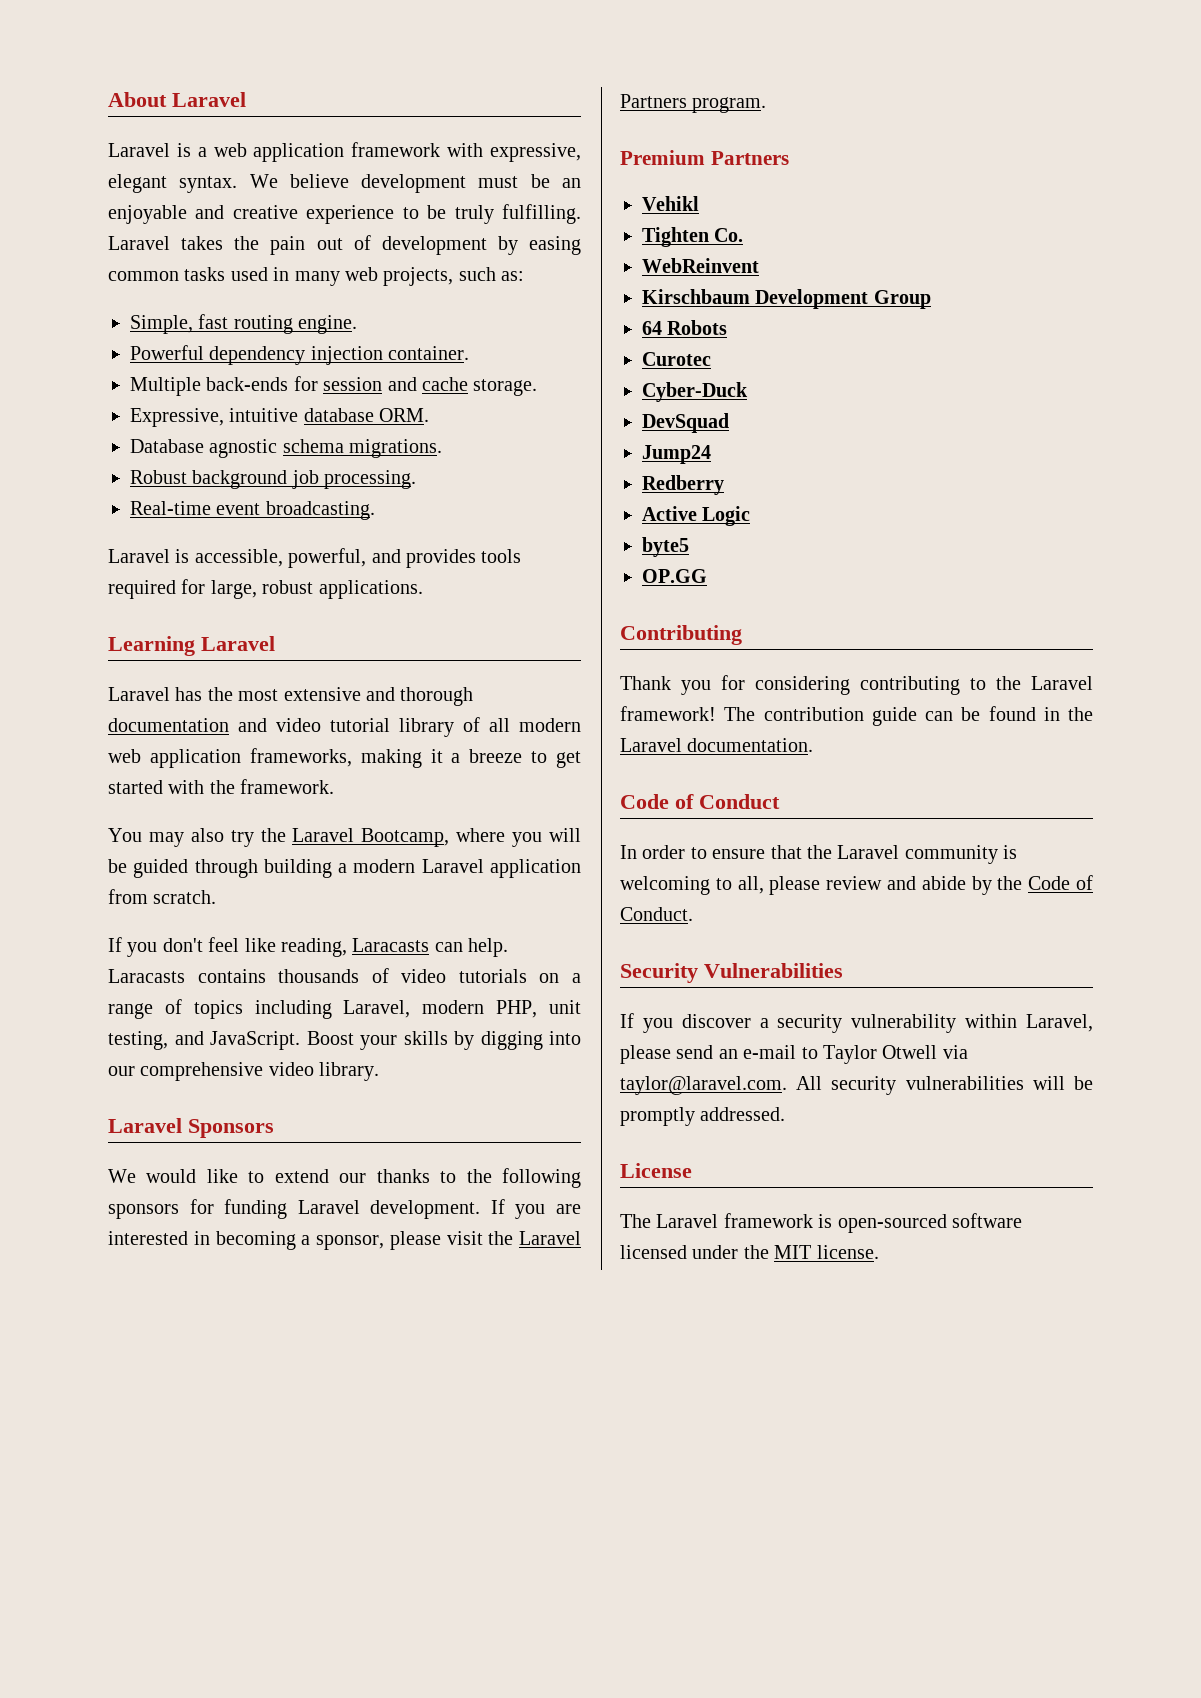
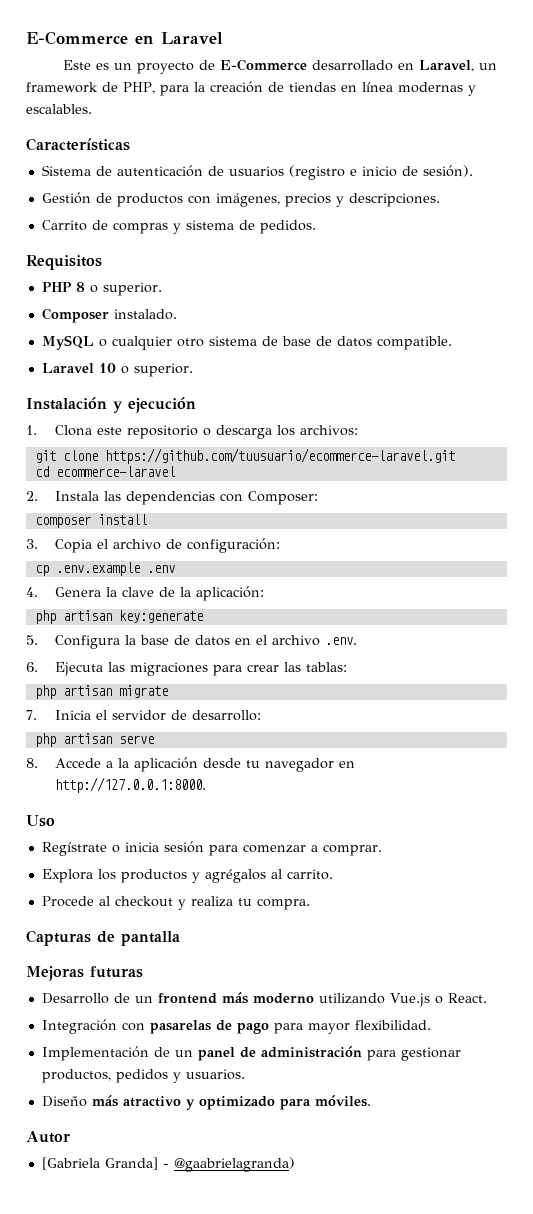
- About Laravel
- Laravel is a web application framework with expressive, elegant syntax. We believe development must be an enjoyable and creative experience to be truly fulfilling. Laravel takes the pain out of development by easing common tasks used in many web projects, such as:
- Simple, fast routing engine.
- Powerful dependency injection container.
- Multiple back-ends for session and cache storage.
- Expressive, intuitive database ORM.
- Database agnostic schema migrations.
- Robust background job processing.
- Real-time event broadcasting.
- Laravel is accessible, powerful, and provides tools required for large, robust applications.
- Learning Laravel
- Laravel has the most extensive and thorough documentation and video tutorial library of all modern web application frameworks, making it a breeze to get started with the framework.
- You may also try the Laravel Bootcamp, where you will be guided through building a modern Laravel application from scratch.
- If you don't feel like reading, Laracasts can help. Laracasts contains thousands of video tutorials on a range of topics including Laravel, modern PHP, unit testing, and JavaScript. Boost your skills by digging into our comprehensive video library.
- Laravel Sponsors
- We would like to extend our thanks to the following sponsors for funding Laravel development. If you are interested in becoming a sponsor, please visit the Laravel Partners program.
- Premium Partners
- Vehikl
- Tighten Co.
- WebReinvent
- Kirschbaum Development Group
- 64 Robots
- Curotec
- Cyber-Duck
- DevSquad
- Jump24
- Redberry
- Active Logic
- byte5
- OP.GG
- Contributing
- Thank you for considering contributing to the Laravel framework! The contribution guide can be found in the Laravel documentation.
- Code of Conduct
- In order to ensure that the Laravel community is welcoming to all, please review and abide by the Code of Conduct.
- Security Vulnerabilities
- If you discover a security vulnerability within Laravel, please send an e-mail to Taylor Otwell via taylor@laravel.com. All security vulnerabilities will be promptly addressed.
- License
- The Laravel framework is open-sourced software licensed under the MIT license.
+ E-Commerce en Laravel
+ Este es un proyecto de E-Commerce desarrollado en Laravel, un framework de PHP, para la creación de tiendas en línea modernas y escalables.
+ Características
+ Sistema de autenticación de usuarios (registro e inicio de sesión).
+ Gestión de productos con imágenes, precios y descripciones.
+ Carrito de compras y sistema de pedidos.
+ Requisitos
+ PHP 8 o superior.
+ Composer instalado.
+ MySQL o cualquier otro sistema de base de datos compatible.
+ Laravel 10 o superior.
+ Instalación y ejecución
+ 1. Clona este repositorio o descarga los archivos:
+ git clone https://github.com/tuusuario/ecommerce-laravel.git
+ cd ecommerce-laravel
+ 2. Instala las dependencias con Composer:
+ composer install
+ 3. Copia el archivo de configuración:
+ cp .env.example .env
+ 4. Genera la clave de la aplicación:
+ php artisan key:generate
+ 5. Configura la base de datos en el archivo .env.
+ 6. Ejecuta las migraciones para crear las tablas:
+ php artisan migrate
+ 7. Inicia el servidor de desarrollo:
+ php artisan serve
+ 8. Accede a la aplicación desde tu navegador en http://127.0.0.1:8000.
+ Uso
+ Regístrate o inicia sesión para comenzar a comprar.
+ Explora los productos y agrégalos al carrito.
+ Procede al checkout y realiza tu compra.
+ Capturas de pantalla
+ Mejoras futuras
+ Desarrollo de un frontend más moderno utilizando Vue.js o React.
+ Integración con pasarelas de pago para mayor flexibilidad.
+ Implementación de un panel de administración para gestionar productos, pedidos y usuarios.
+ Diseño más atractivo y optimizado para móviles.
+ Autor
+ [Gabriela Granda] - @gaabrielagranda)

